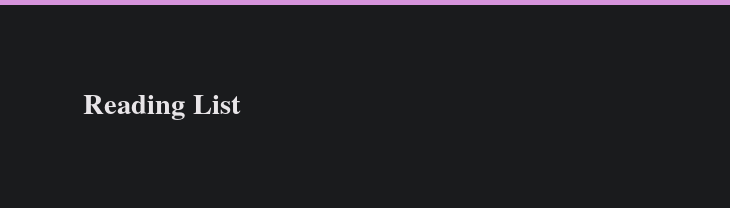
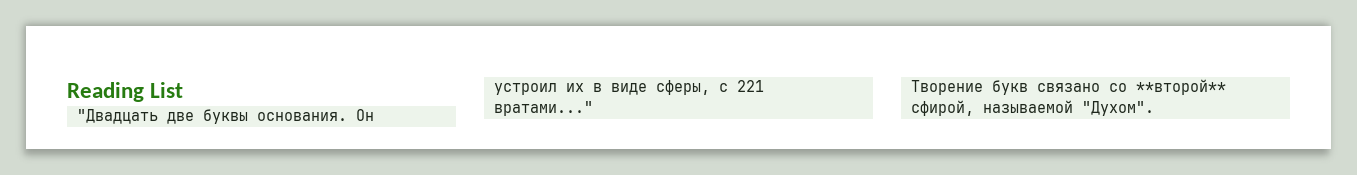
+ "Двадцать две буквы основания. Он устроил их в виде сферы, с 221 вратами..."
+ Творение букв связано со **второй** сфирой, называемой "Духом".

